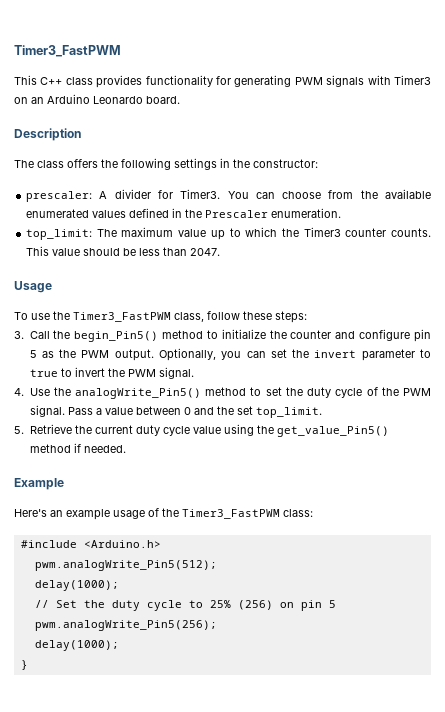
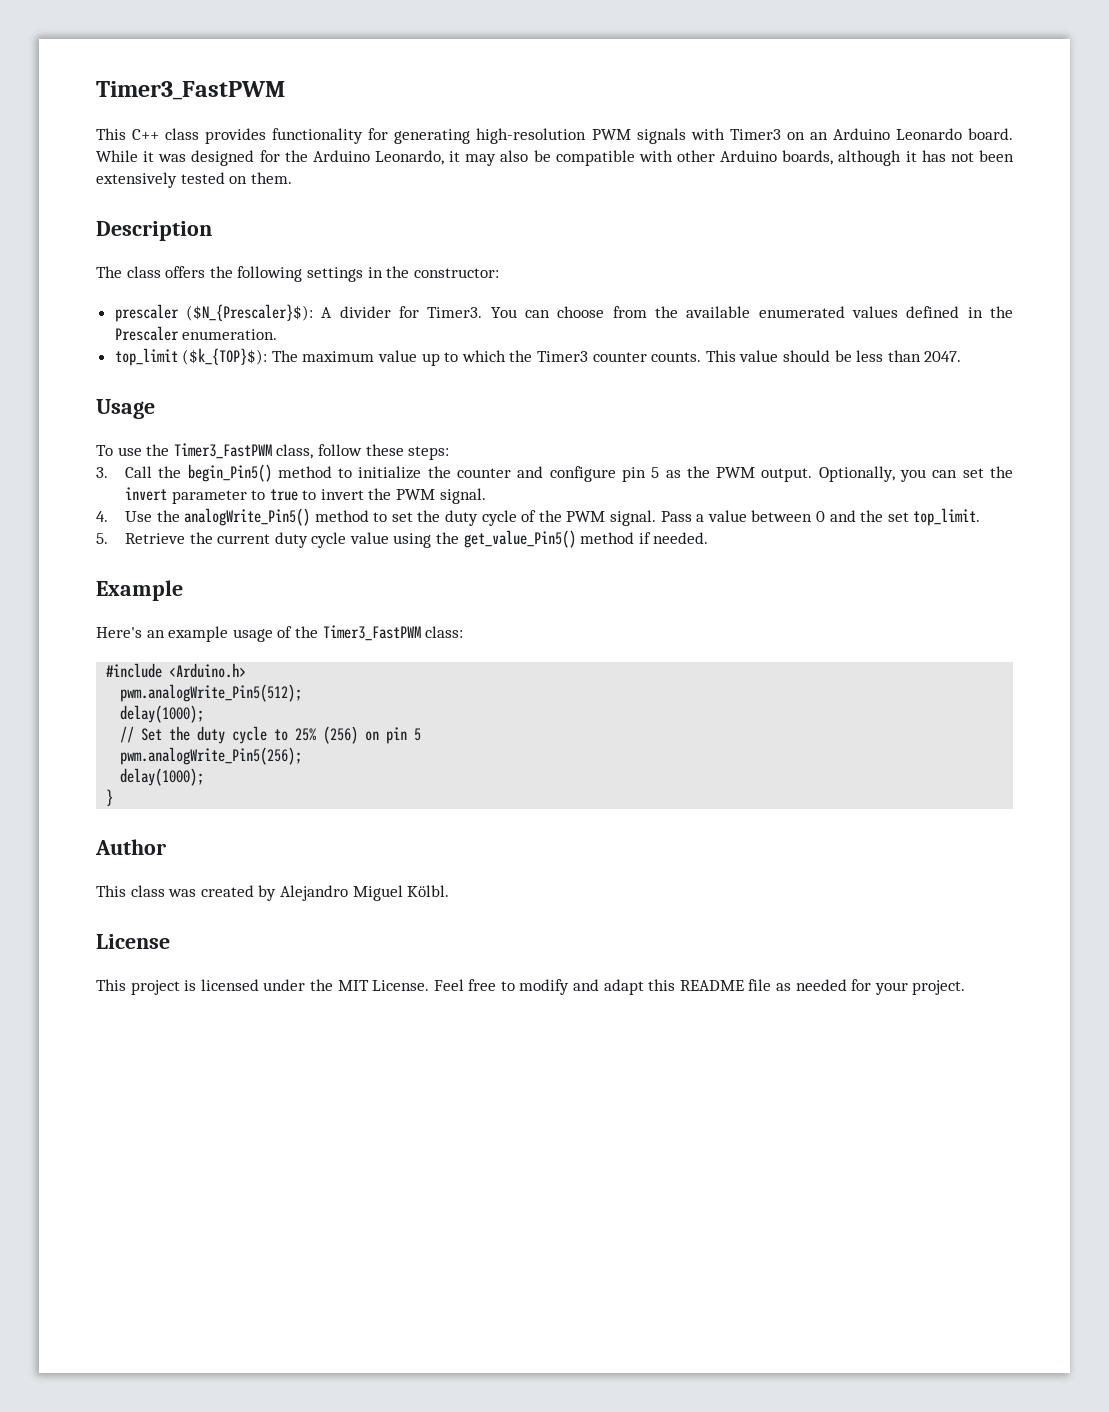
- This C++ class provides functionality for generating PWM signals with Timer3 on an Arduino Leonardo board.
+ This C++ class provides functionality for generating high-resolution PWM signals with Timer3 on an Arduino Leonardo board. While it was designed for the Arduino Leonardo, it may also be compatible with other Arduino boards, although it has not been extensively tested on them.
- prescaler: A divider for Timer3.
+ prescaler ($N_{Prescaler}$): A divider for Timer3.
- top_limit: The maximum value up to which the Timer3 counter counts.
+ top_limit ($k_{TOP}$): The maximum value up to which the Timer3 counter counts.
+ Author
+ This class was created by Alejandro Miguel Kölbl.
+ License
+ This project is licensed under the MIT License. Feel free to modify and adapt this README file as needed for your project.

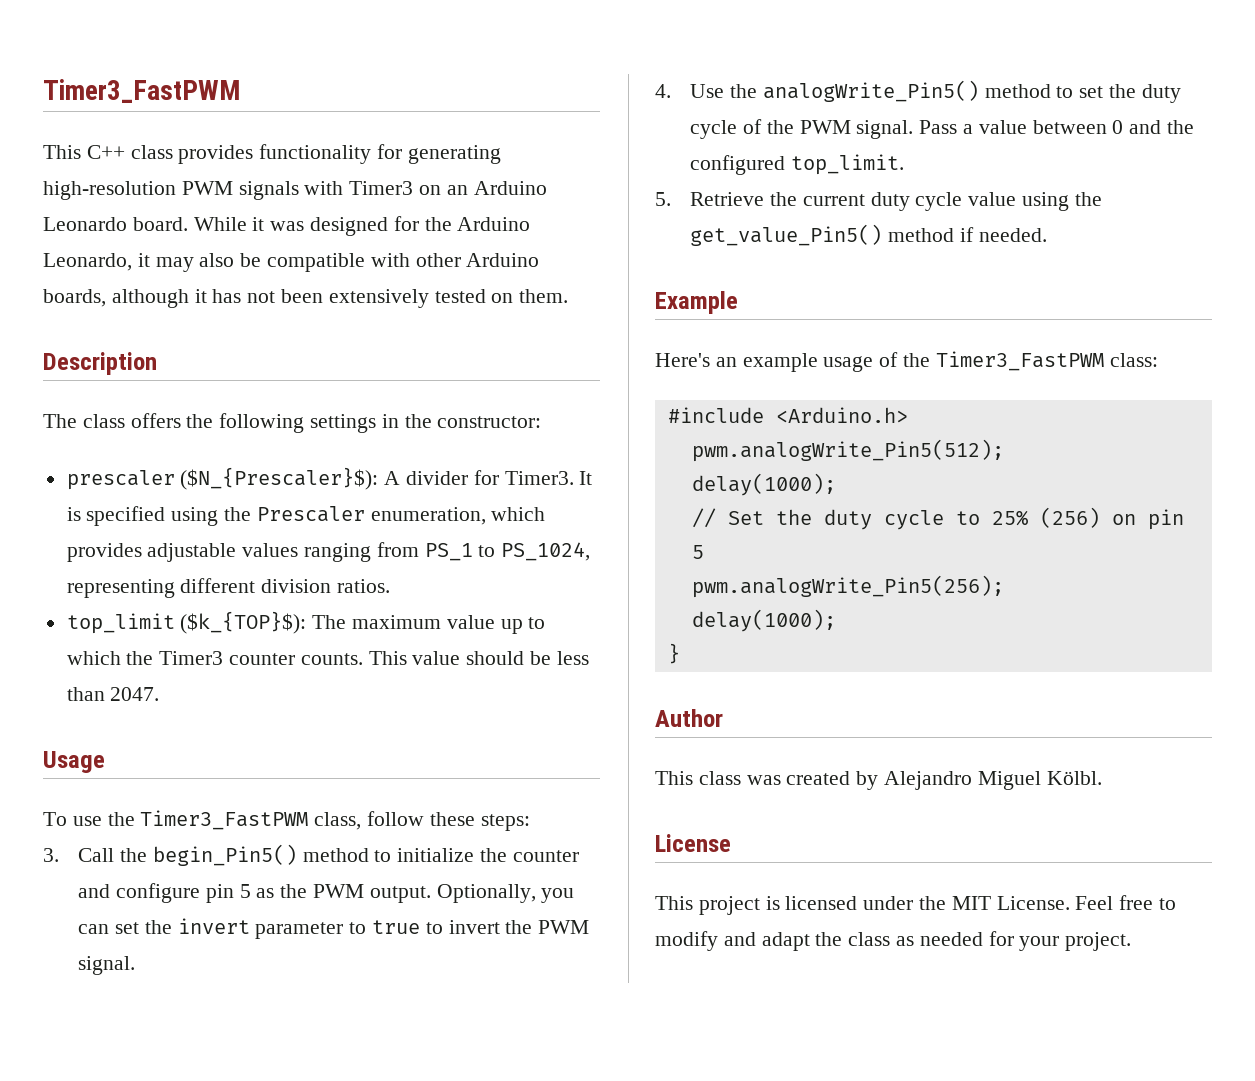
- You can choose from the available enumerated values defined in the Prescaler enumeration.
+ It is specified using the Prescaler enumeration, which provides adjustable values ranging from PS_1 to PS_1024, representing different division ratios.
- Pass a value between 0 and the set top_limit.
+ Pass a value between 0 and the configured top_limit.
- Feel free to modify and adapt this README file as needed for your project.
+ Feel free to modify and adapt the class as needed for your project.

